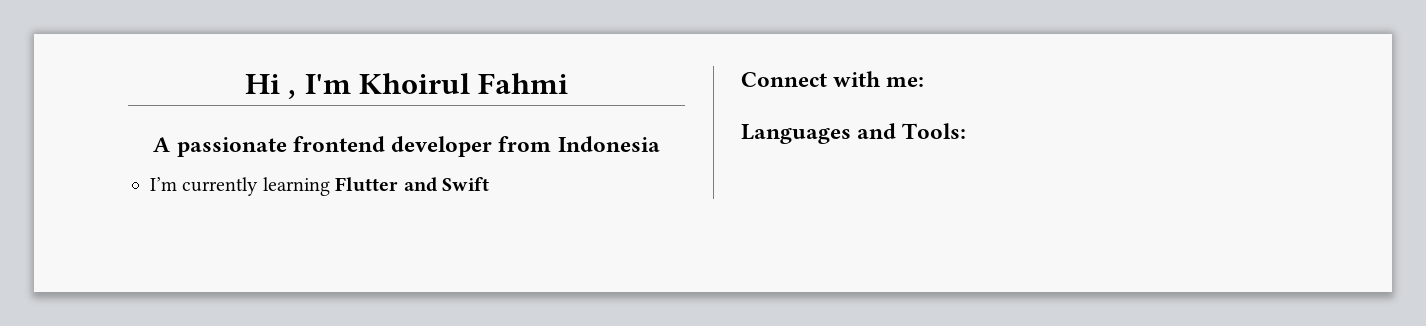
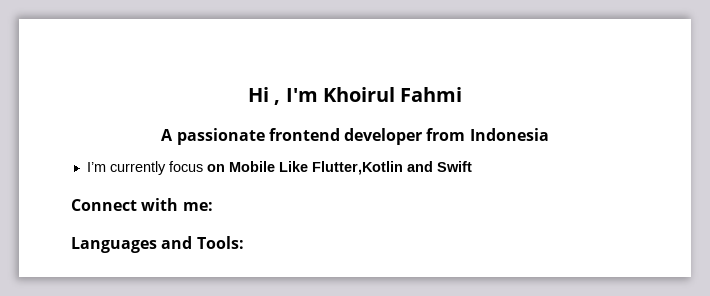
- I’m currently learning Flutter and Swift
+ I’m currently focus on Mobile Like Flutter,Kotlin and Swift

